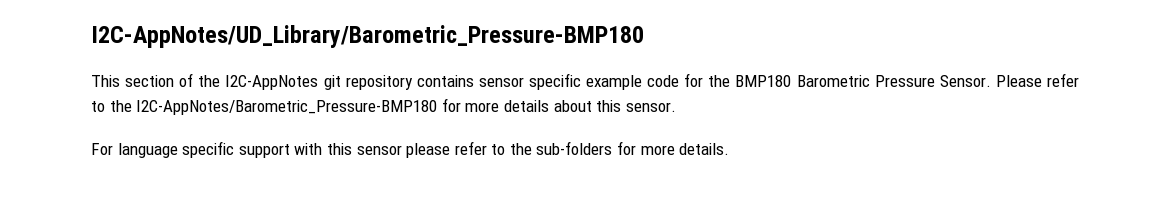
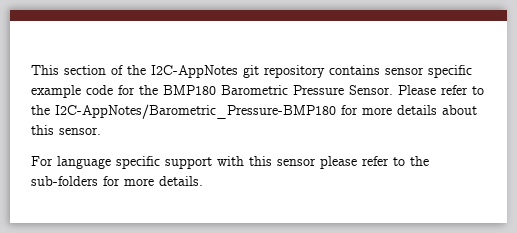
- I2C-AppNotes/UD_Library/Barometric_Pressure-BMP180

